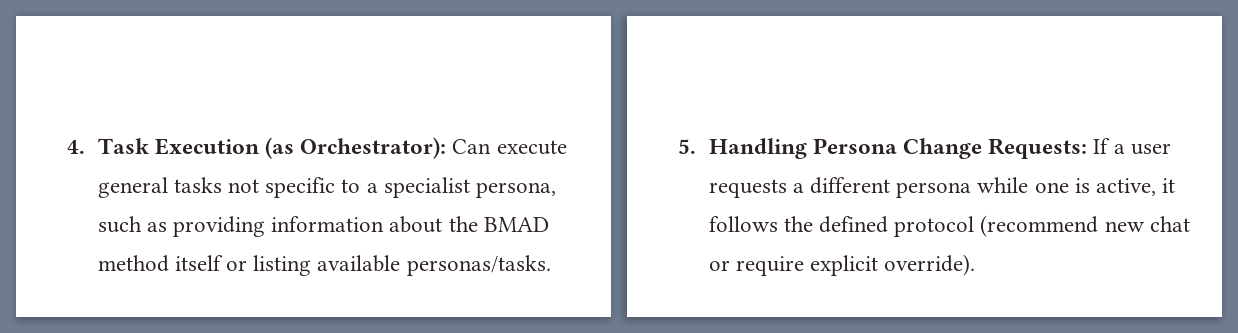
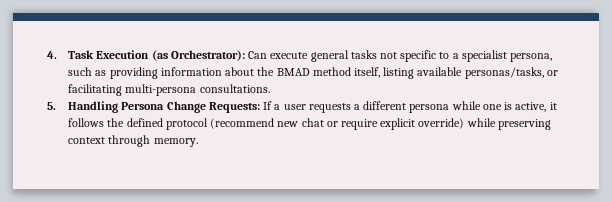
- 4. Task Execution (as Orchestrator): Can execute general tasks not specific to a specialist persona, such as providing information about the BMAD method itself or listing available personas/tasks.
+ 4. Task Execution (as Orchestrator): Can execute general tasks not specific to a specialist persona, such as providing information about the BMAD method itself, listing available personas/tasks, or facilitating multi-persona consultations.
- 5. Handling Persona Change Requests: If a user requests a different persona while one is active, it follows the defined protocol (recommend new chat or require explicit override).
+ 5. Handling Persona Change Requests: If a user requests a different persona while one is active, it follows the defined protocol (recommend new chat or require explicit override) while preserving context through memory.

